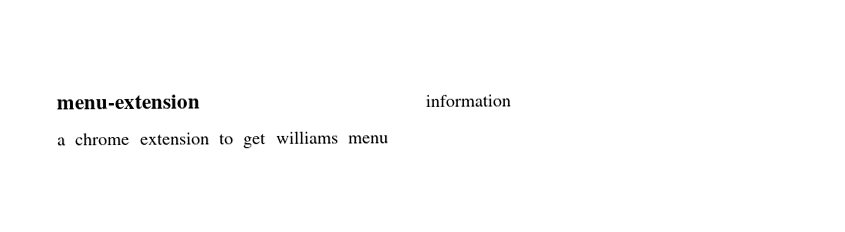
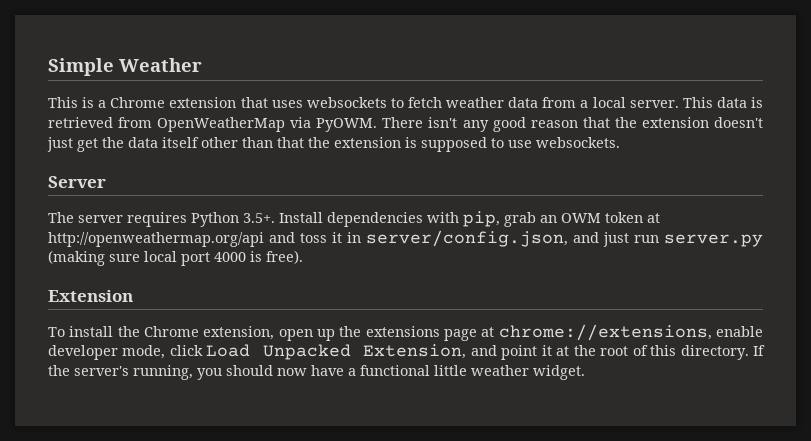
- menu-extension
- a chrome extension to get williams menu information
+ Simple Weather
+ This is a Chrome extension that uses websockets to fetch weather data from a local server. This data is retrieved from OpenWeatherMap via PyOWM. There isn't any good reason that the extension doesn't just get the data itself other than that the extension is supposed to use websockets.
+ Server
+ The server requires Python 3.5+. Install dependencies with pip, grab an OWM token at http://openweathermap.org/api and toss it in server/config.json, and just run server.py (making sure local port 4000 is free).
+ Extension
+ To install the Chrome extension, open up the extensions page at chrome://extensions, enable developer mode, click Load Unpacked Extension, and point it at the root of this directory. If the server's running, you should now have a functional little weather widget.

